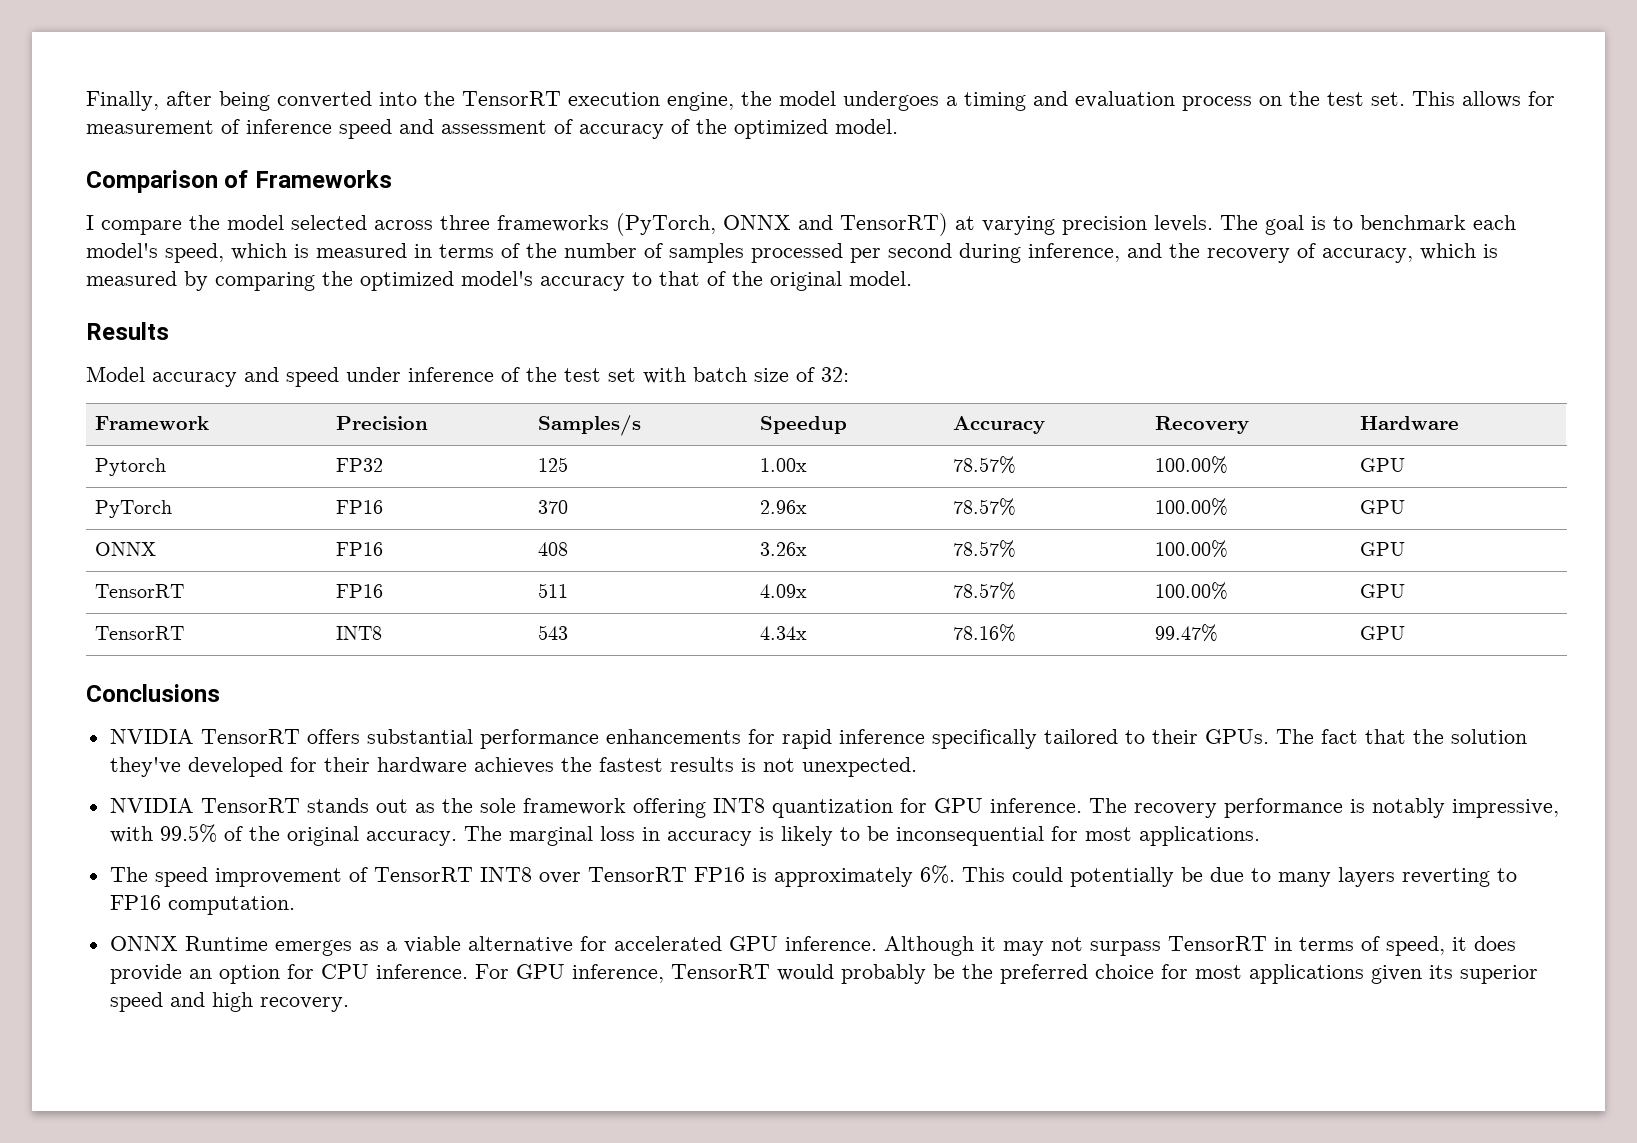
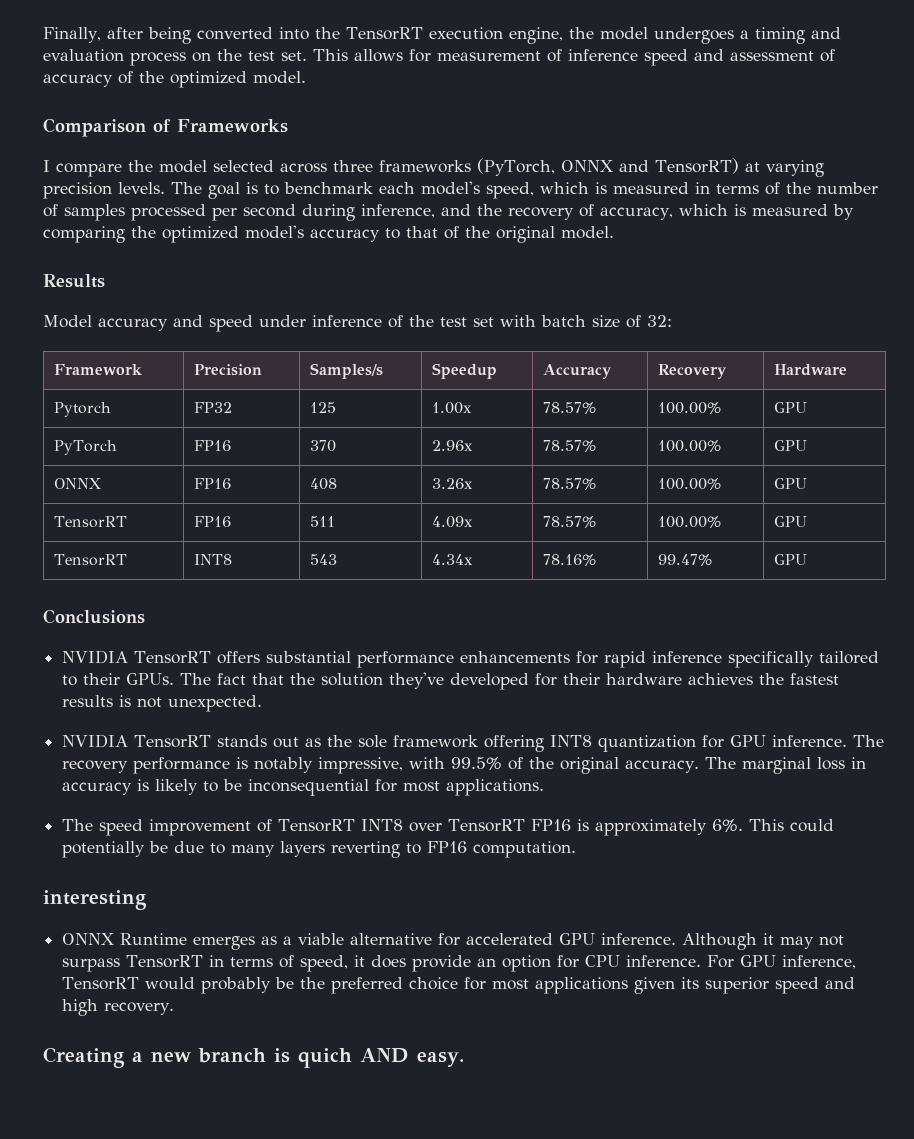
+ interesting
+ Creating a new branch is quich AND easy.

